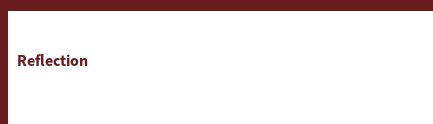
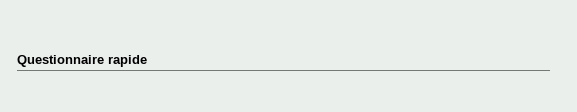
- Reflection
+ Questionnaire rapide

